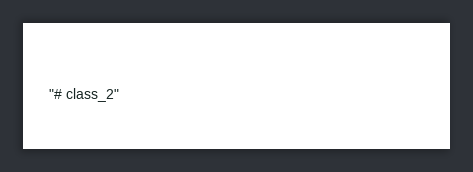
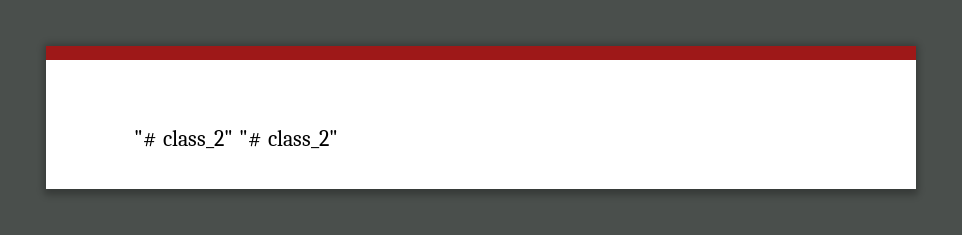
- "# class_2"
+ "# class_2" "# class_2"

